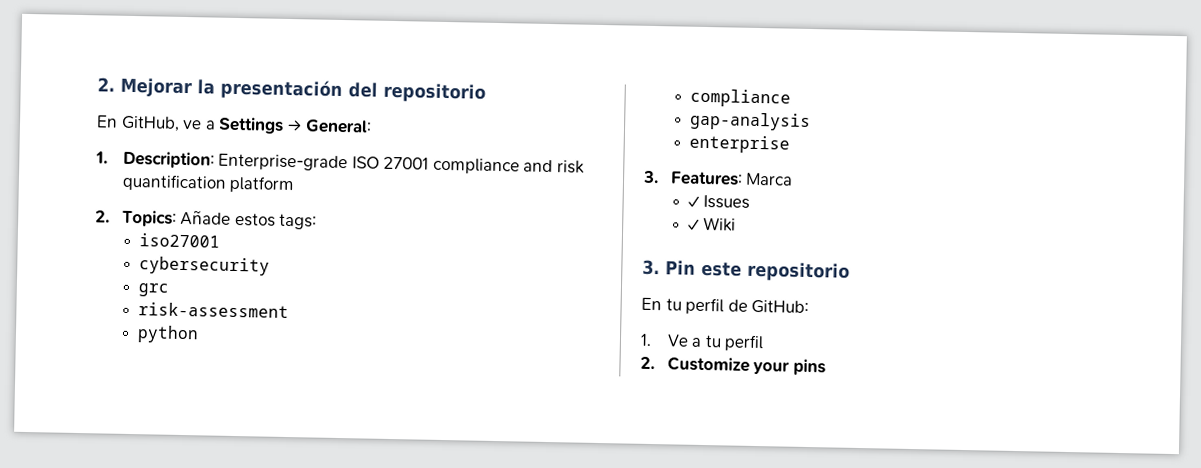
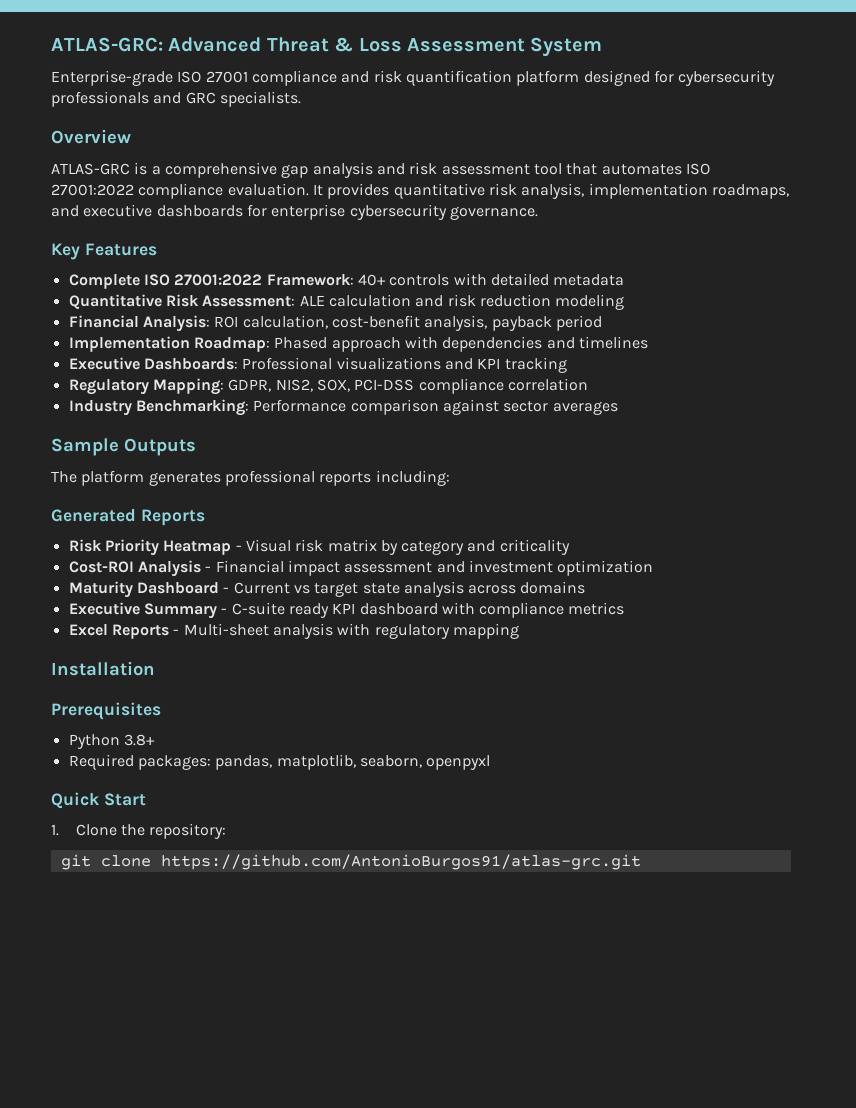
- 2. Mejorar la presentación del repositorio
- En GitHub, ve a Settings → General:
- 1. Description: Enterprise-grade ISO 27001 compliance and risk quantification platform
- 2. Topics: Añade estos tags:
- iso27001
- cybersecurity
- grc
- risk-assessment
- python
- compliance
- gap-analysis
- enterprise
- 3. Features: Marca
- ✓ Issues
- ✓ Wiki
- 3. Pin este repositorio
- En tu perfil de GitHub:
- 1. Ve a tu perfil
- 2. Customize your pins
+ ATLAS-GRC: Advanced Threat & Loss Assessment System
+ Enterprise-grade ISO 27001 compliance and risk quantification platform designed for cybersecurity professionals and GRC specialists.
+ Overview
+ ATLAS-GRC is a comprehensive gap analysis and risk assessment tool that automates ISO 27001:2022 compliance evaluation. It provides quantitative risk analysis, implementation roadmaps, and executive dashboards for enterprise cybersecurity governance.
+ Key Features
+ Complete ISO 27001:2022 Framework: 40+ controls with detailed metadata
+ Quantitative Risk Assessment: ALE calculation and risk reduction modeling
+ Financial Analysis: ROI calculation, cost-benefit analysis, payback period
+ Implementation Roadmap: Phased approach with dependencies and timelines
+ Executive Dashboards: Professional visualizations and KPI tracking
+ Regulatory Mapping: GDPR, NIS2, SOX, PCI-DSS compliance correlation
+ Industry Benchmarking: Performance comparison against sector averages
+ Sample Outputs
+ The platform generates professional reports including:
+ Generated Reports
+ Risk Priority Heatmap - Visual risk matrix by category and criticality
+ Cost-ROI Analysis - Financial impact assessment and investment optimization
+ Maturity Dashboard - Current vs target state analysis across domains
+ Executive Summary - C-suite ready KPI dashboard with compliance metrics
+ Excel Reports - Multi-sheet analysis with regulatory mapping
+ Installation
+ Prerequisites
+ Python 3.8+
+ Required packages: pandas, matplotlib, seaborn, openpyxl
+ Quick Start
+ 1. Clone the repository:
+ git clone https://github.com/AntonioBurgos91/atlas-grc.git

